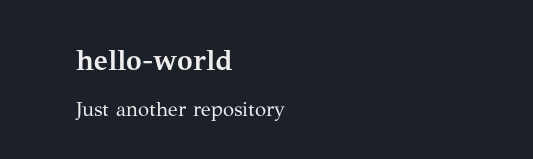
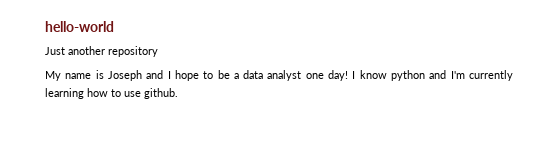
+ My name is Joseph and I hope to be a data analyst one day! I know python and I'm currently learning how to use github.

